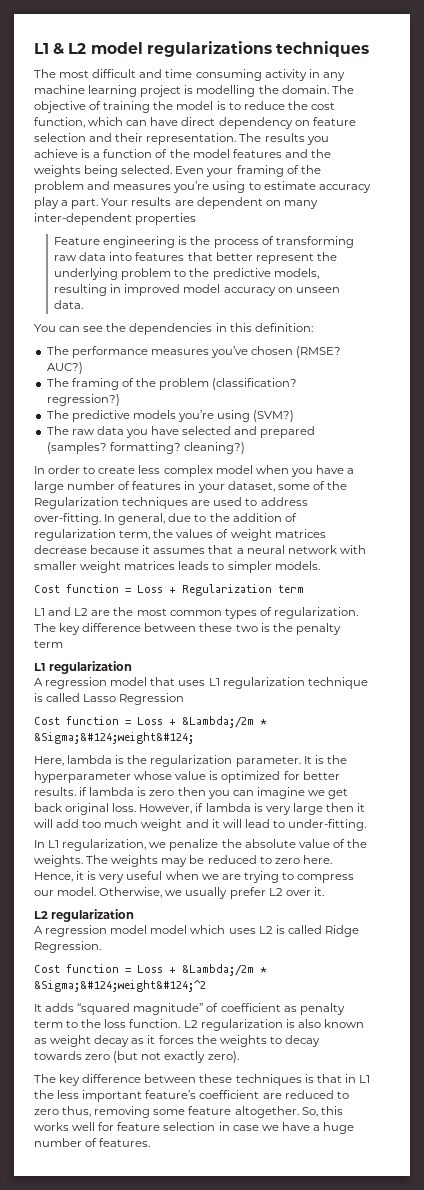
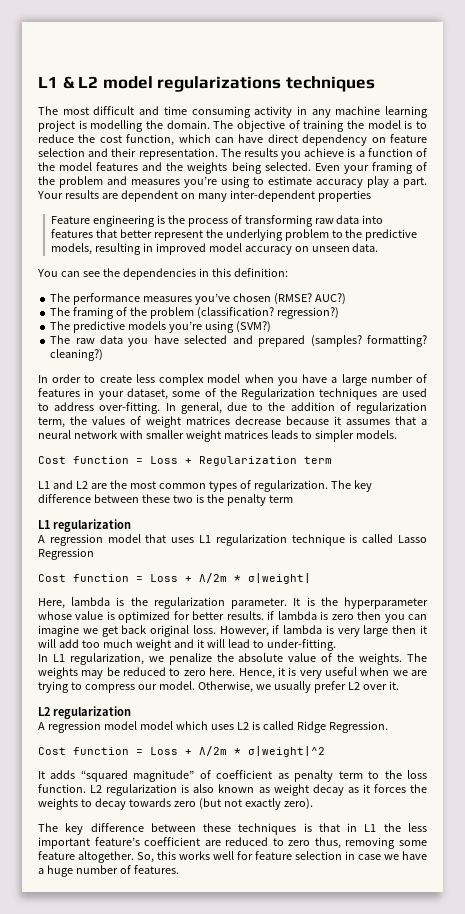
- Cost function = Loss + &Lambda;/2m * &Sigma;&#124;weight&#124;
+ Cost function = Loss + Λ/2m * σ|weight|
- Cost function = Loss + &Lambda;/2m * &Sigma;&#124;weight&#124;^2
+ Cost function = Loss + Λ/2m * σ|weight|^2

